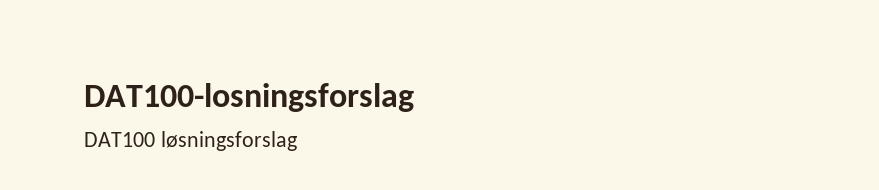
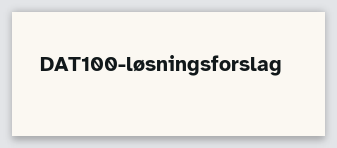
- DAT100-losningsforslag
- DAT100 løsningsforslag
+ DAT100-løsningsforslag

